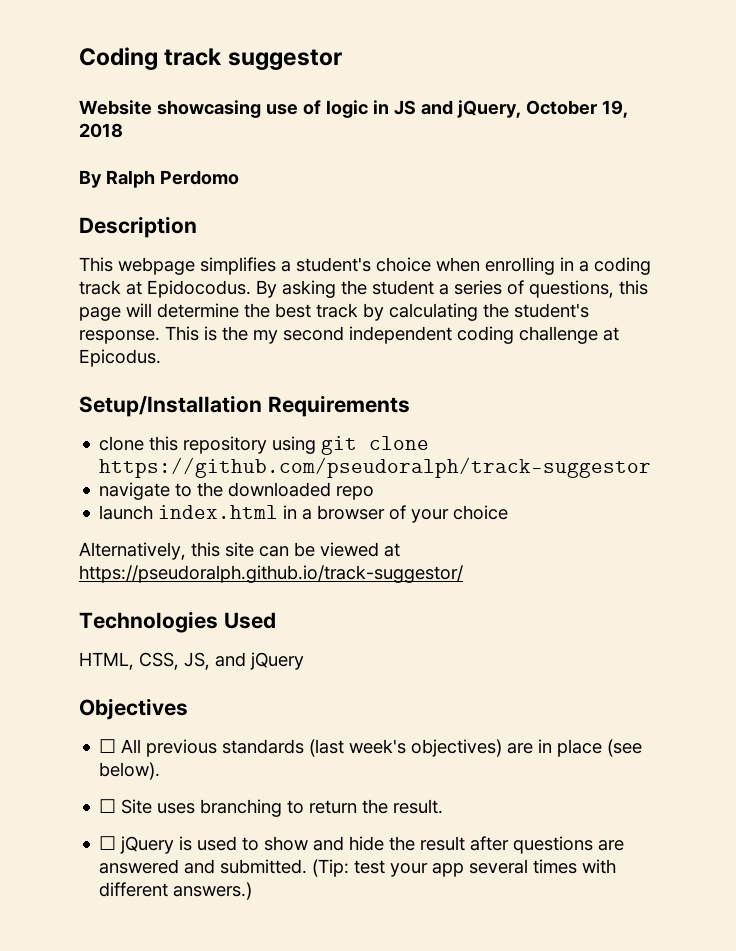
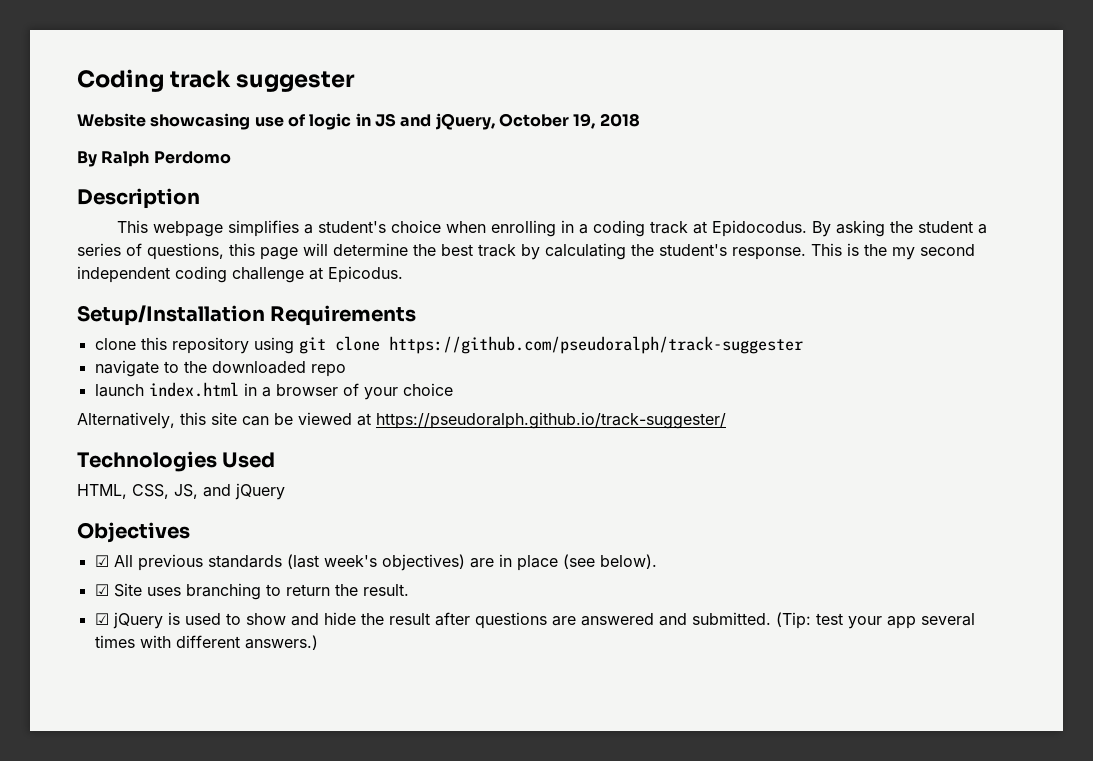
- Coding track suggestor
+ Coding track suggester
- clone this repository using git clone https://github.com/pseudoralph/track-suggestor
+ clone this repository using git clone https://github.com/pseudoralph/track-suggester
- Alternatively, this site can be viewed at https://pseudoralph.github.io/track-suggestor/
+ Alternatively, this site can be viewed at https://pseudoralph.github.io/track-suggester/
- ☐ All previous standards (last week's objectives) are in place (see below).
+ ☑ All previous standards (last week's objectives) are in place (see below).
- ☐ Site uses branching to return the result.
+ ☑ Site uses branching to return the result.
- ☐ jQuery is used to show and hide the result after questions are answered and submitted.
+ ☑ jQuery is used to show and hide the result after questions are answered and submitted.

